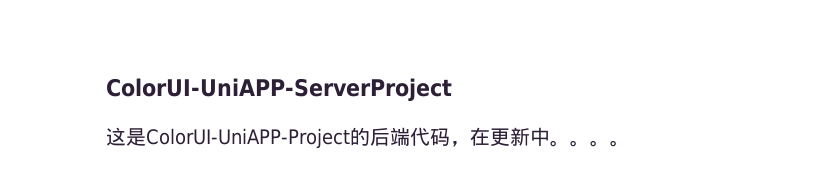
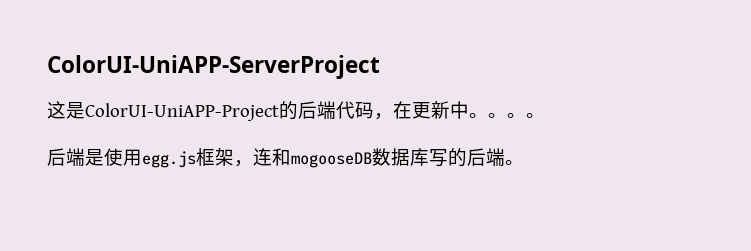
+ 后端是使用egg.js框架，连和mogooseDB数据库写的后端。

